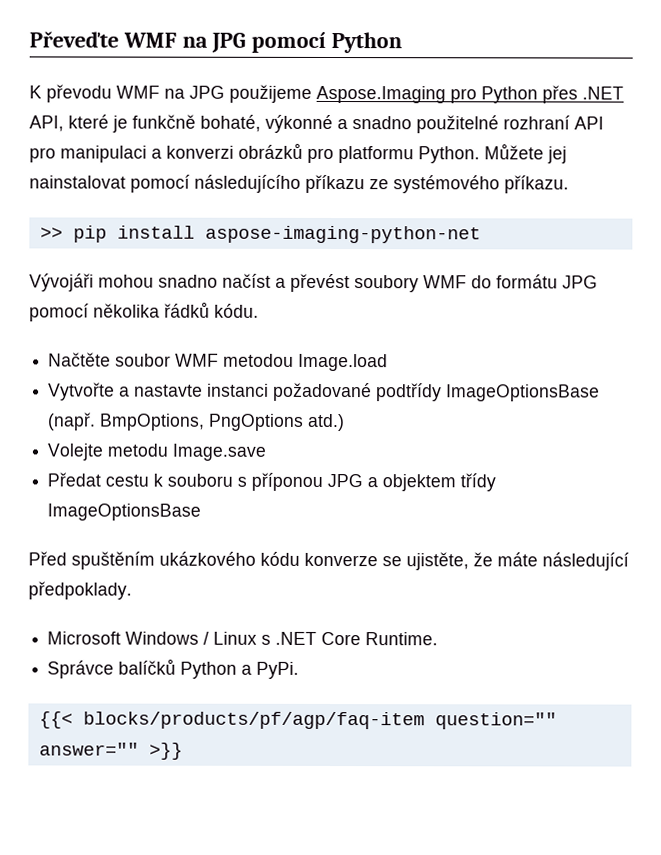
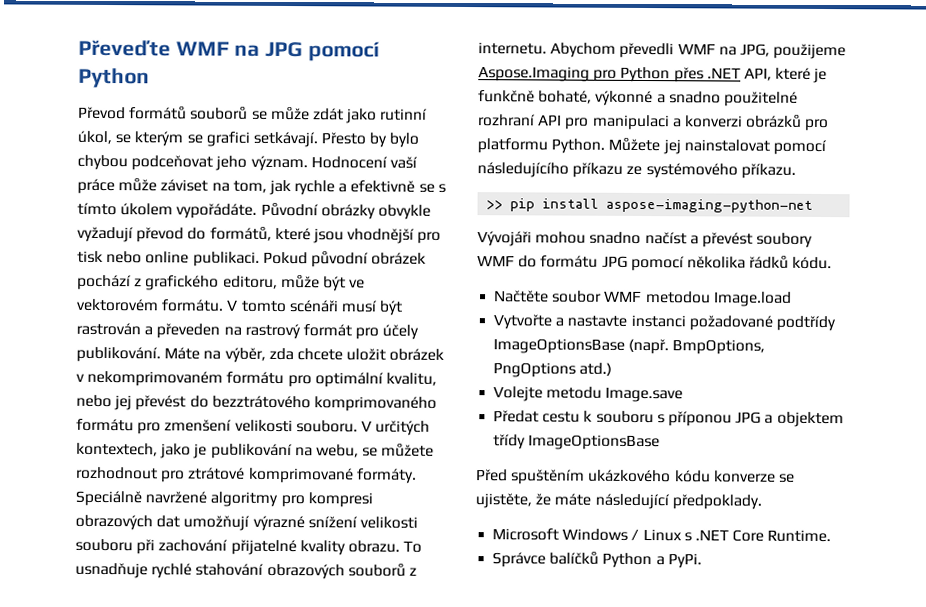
- K převodu WMF na JPG použijeme Aspose.Imaging pro Python přes .NET API, které je funkčně bohaté, výkonné a snadno použitelné rozhraní API pro manipulaci a konverzi obrázků pro platformu Python.
+ Převod formátů souborů se může zdát jako rutinní úkol, se kterým se grafici setkávají. Přesto by bylo chybou podceňovat jeho význam. Hodnocení vaší práce může záviset na tom, jak rychle a efektivně se s tímto úkolem vypořádáte. Původní obrázky obvykle vyžadují převod do formátů, které jsou vhodnější pro tisk nebo online publikaci. Pokud původní obrázek pochází z grafického editoru, může být ve vektorovém formátu. V tomto scénáři musí být rastrován a převeden na rastrový formát pro účely publikování. Máte na výběr, zda chcete uložit obrázek v nekomprimovaném formátu pro optimální kvalitu, nebo jej převést do bezztrátového komprimovaného formátu pro zmenšení velikosti souboru. V určitých kontextech, jako je publikování na webu, se můžete rozhodnout pro ztrátové komprimované formáty. Speciálně navržené algoritmy pro kompresi obrazových dat umožňují výrazné snížení velikosti souboru při zachování přijatelné kvality obrazu. To usnadňuje rychlé stahování obrazových souborů z internetu. Abychom převedli WMF na JPG, použijeme Aspose.Imaging pro Python přes .NET API, které je funkčně bohaté, výkonné a snadno použitelné rozhraní API pro manipulaci a konverzi obrázků pro platformu Python.
- {{< blocks/products/pf/agp/faq-item question="" answer="" >}}

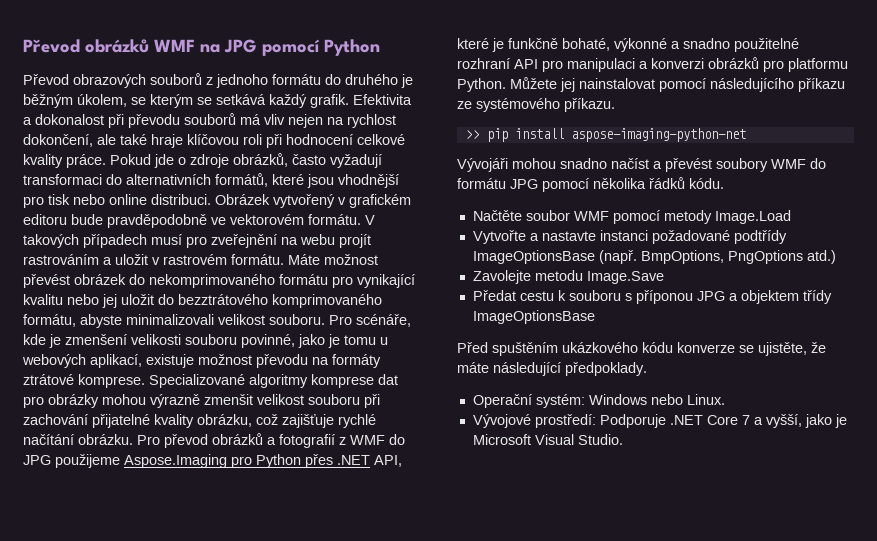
- Převeďte WMF na JPG pomocí Python
+ Převod obrázků WMF na JPG pomocí Python
- Převod formátů souborů se může zdát jako rutinní úkol, se kterým se grafici setkávají. Přesto by bylo chybou podceňovat jeho význam. Hodnocení vaší práce může záviset na tom, jak rychle a efektivně se s tímto úkolem vypořádáte. Původní obrázky obvykle vyžadují převod do formátů, které jsou vhodnější pro tisk nebo online publikaci. Pokud původní obrázek pochází z grafického editoru, může být ve vektorovém formátu. V tomto scénáři musí být rastrován a převeden na rastrový formát pro účely publikování. Máte na výběr, zda chcete uložit obrázek v nekomprimovaném formátu pro optimální kvalitu, nebo jej převést do bezztrátového komprimovaného formátu pro zmenšení velikosti souboru. V určitých kontextech, jako je publikování na webu, se můžete rozhodnout pro ztrátové komprimované formáty. Speciálně navržené algoritmy pro kompresi obrazových dat umožňují výrazné snížení velikosti souboru při zachování přijatelné kvality obrazu. To usnadňuje rychlé stahování obrazových souborů z internetu. Abychom převedli WMF na JPG, použijeme Aspose.Imaging pro Python přes .NET API, které je funkčně bohaté, výkonné a snadno použitelné rozhraní API pro manipulaci a konverzi obrázků pro platformu Python.
+ Převod obrazových souborů z jednoho formátu do druhého je běžným úkolem, se kterým se setkává každý grafik. Efektivita a dokonalost při převodu souborů má vliv nejen na rychlost dokončení, ale také hraje klíčovou roli při hodnocení celkové kvality práce. Pokud jde o zdroje obrázků, často vyžadují transformaci do alternativních formátů, které jsou vhodnější pro tisk nebo online distribuci. Obrázek vytvořený v grafickém editoru bude pravděpodobně ve vektorovém formátu. V takových případech musí pro zveřejnění na webu projít rastrováním a uložit v rastrovém formátu. Máte možnost převést obrázek do nekomprimovaného formátu pro vynikající kvalitu nebo jej uložit do bezztrátového komprimovaného formátu, abyste minimalizovali velikost souboru. Pro scénáře, kde je zmenšení velikosti souboru povinné, jako je tomu u webových aplikací, existuje možnost převodu na formáty ztrátové komprese. Specializované algoritmy komprese dat pro obrázky mohou výrazně zmenšit velikost souboru při zachování přijatelné kvality obrázku, což zajišťuje rychlé načítání obrázku. Pro převod obrázků a fotografií z WMF do JPG použijeme Aspose.Imaging pro Python přes .NET API, které je funkčně bohaté, výkonné a snadno použitelné rozhraní API pro manipulaci a konverzi obrázků pro platformu Python.
- Načtěte soubor WMF metodou Image.load
+ Načtěte soubor WMF pomocí metody Image.Load
- Volejte metodu Image.save
+ Zavolejte metodu Image.Save
- Microsoft Windows / Linux s .NET Core Runtime.
- Správce balíčků Python a PyPi.
+ Operační systém: Windows nebo Linux.
+ Vývojové prostředí: Podporuje .NET Core 7 a vyšší, jako je Microsoft Visual Studio.

